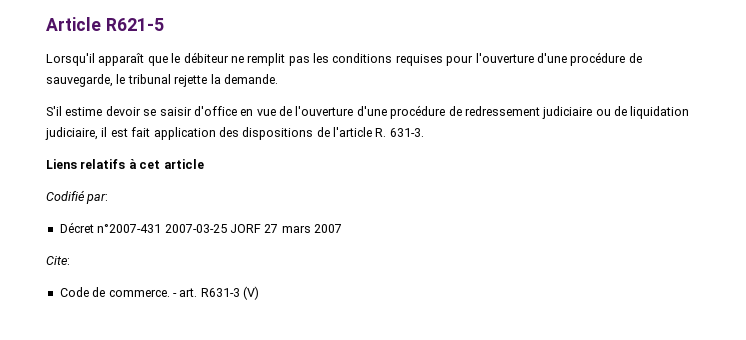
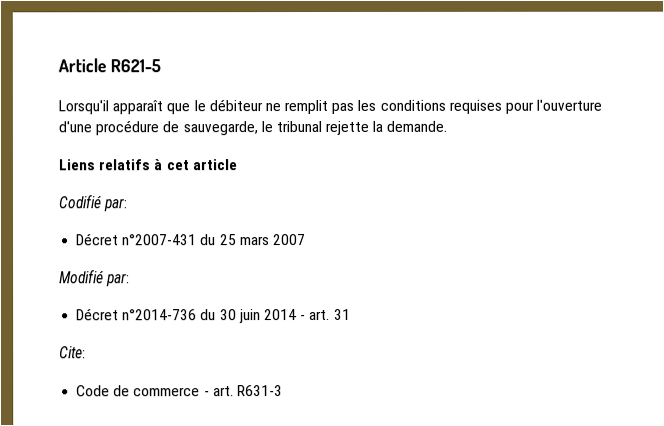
- S'il estime devoir se saisir d'office en vue de l'ouverture d'une procédure de redressement judiciaire ou de liquidation judiciaire, il est fait application des dispositions de l'article R. 631-3.
- Décret n°2007-431 2007-03-25 JORF 27 mars 2007
+ Décret n°2007-431 du 25 mars 2007
+ Modifié par:
+ Décret n°2014-736 du 30 juin 2014 - art. 31
- Code de commerce. - art. R631-3 (V)
+ Code de commerce - art. R631-3

